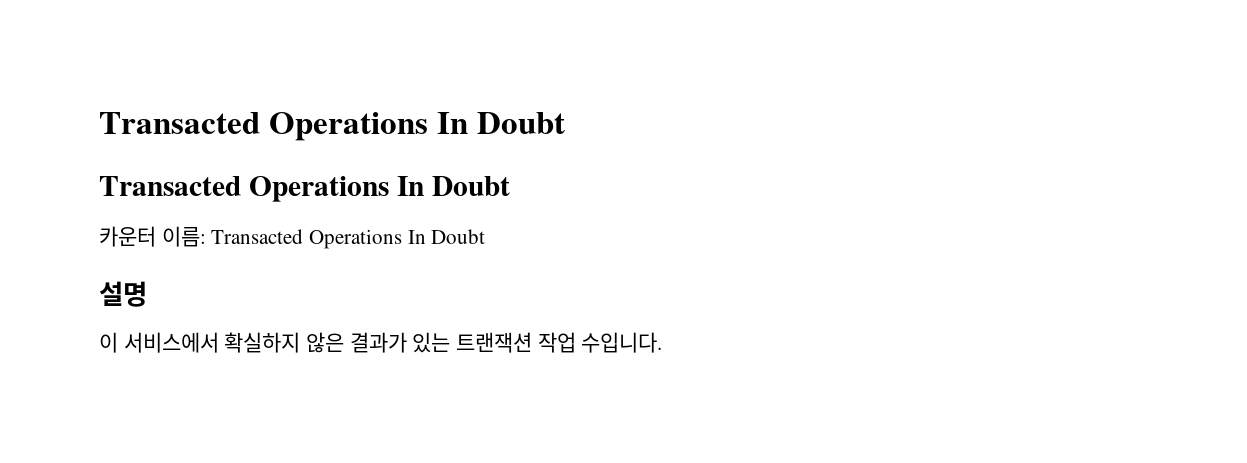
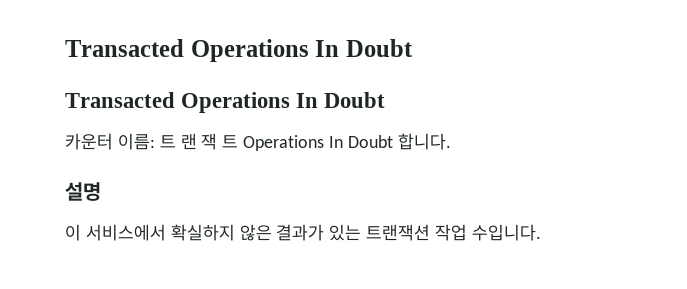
- 카운터 이름: Transacted Operations In Doubt
+ 카운터 이름: 트 랜 잭 트 Operations In Doubt 합니다.

